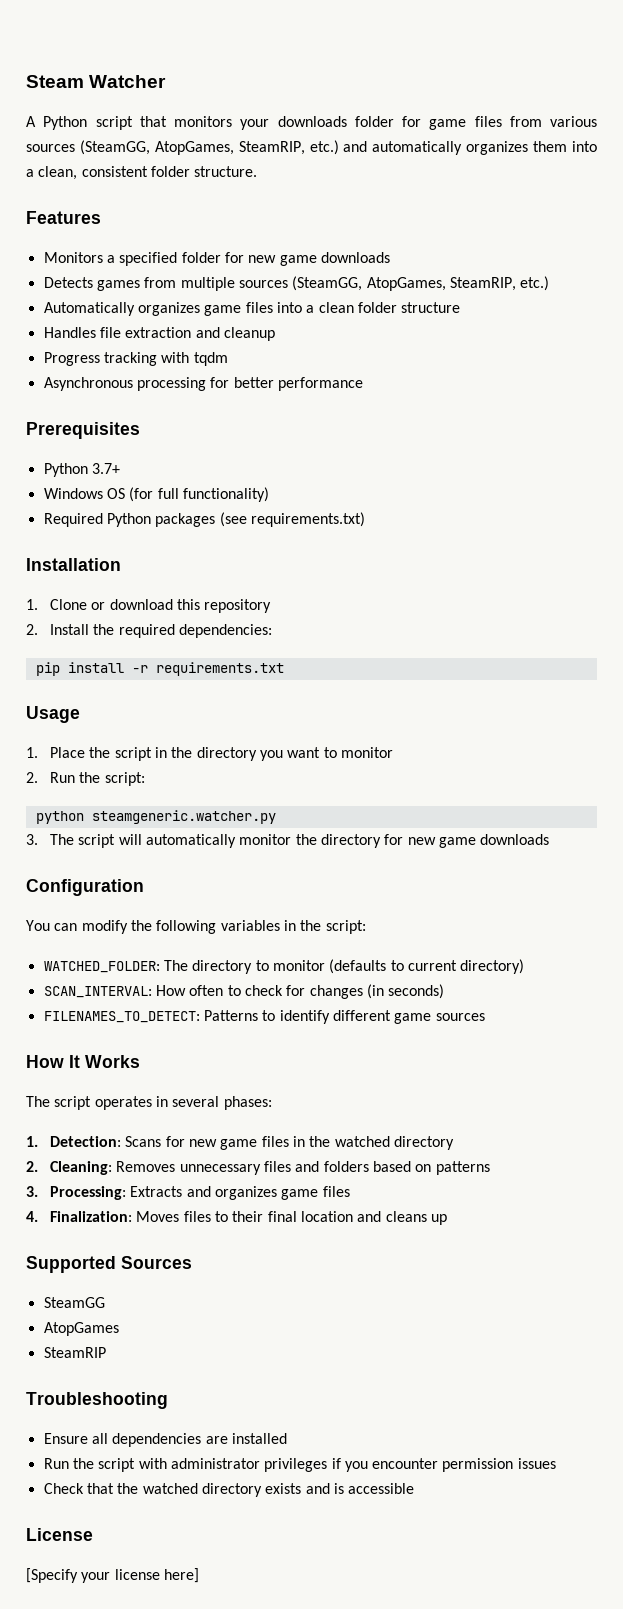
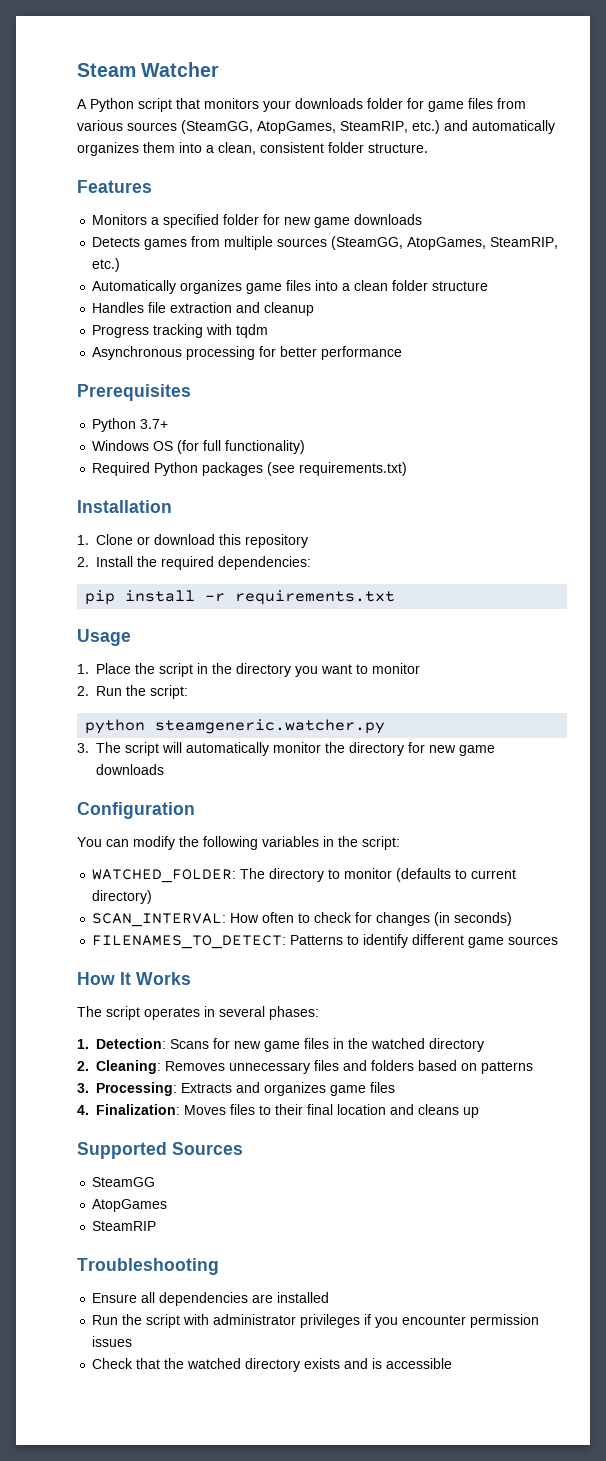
- License
- [Specify your license here]

